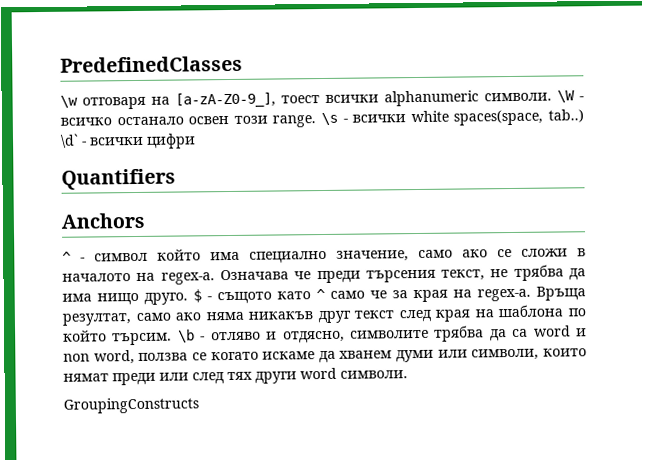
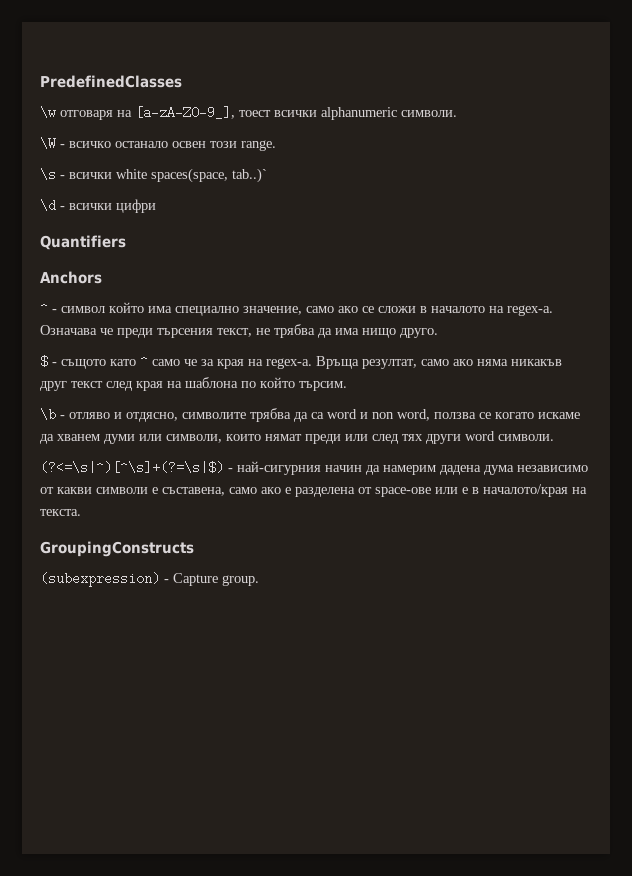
- \w отговаря на [a-zA-Z0-9_], тоест всички alphanumeric символи. \W - всичко останало освен този range. \s - всички white spaces(space, tab..) \d` - всички цифри
+ \w отговаря на [a-zA-Z0-9_], тоест всички alphanumeric символи.
+ \W - всичко останало освен този range.
+ \s - всички white spaces(space, tab..)`
+ \d - всички цифри
- Означава че преди търсения текст, не трябва да има нищо друго. $ - същото като ^ само че за края на regex-a.
+ Означава че преди търсения текст, не трябва да има нищо друго.
+ $ - същото като ^ само че за края на regex-a.
- Връща резултат, само ако няма никакъв друг текст след края на шаблона по който търсим. \b - отляво и отдясно, символите трябва да са word и non word, ползва се когато искаме да хванем думи или символи, които нямат преди или след тях други word символи.
+ Връща резултат, само ако няма никакъв друг текст след края на шаблона по който търсим.
+ \b - отляво и отдясно, символите трябва да са word и non word, ползва се когато искаме да хванем думи или символи, които нямат преди или след тях други word символи.
+ (?<=\s|^)[^\s]+(?=\s|$) - най-сигурния начин да намерим дадена дума независимо от какви символи е съставена, само ако е разделена от space-ове или е в началото/края на текста.
  GroupingConstructs
+ (subexpression) - Capture group.

